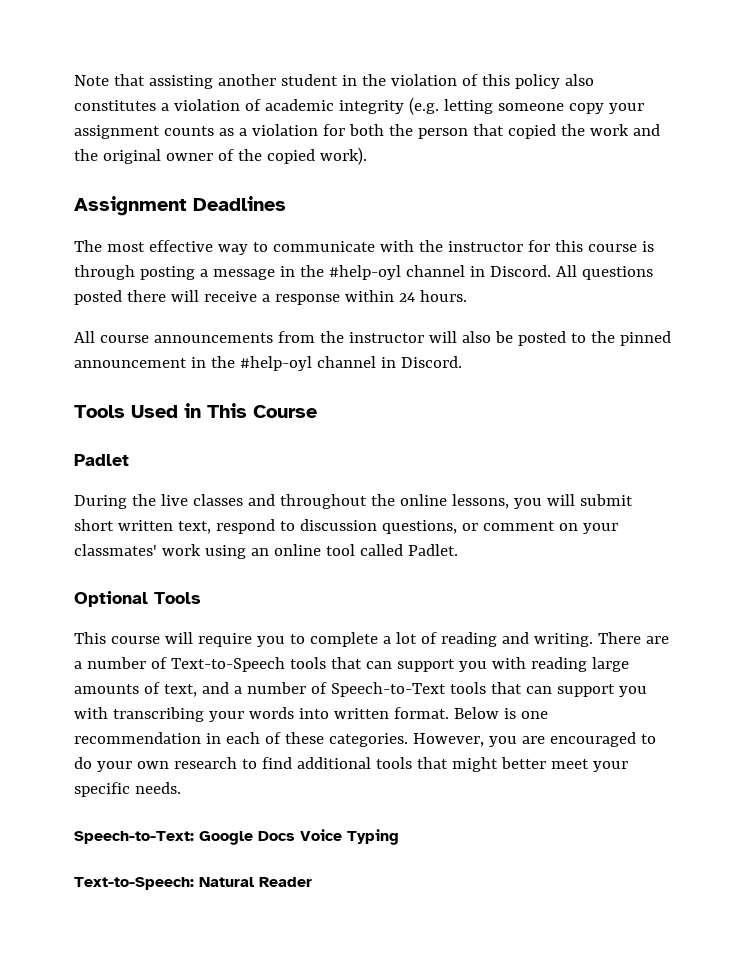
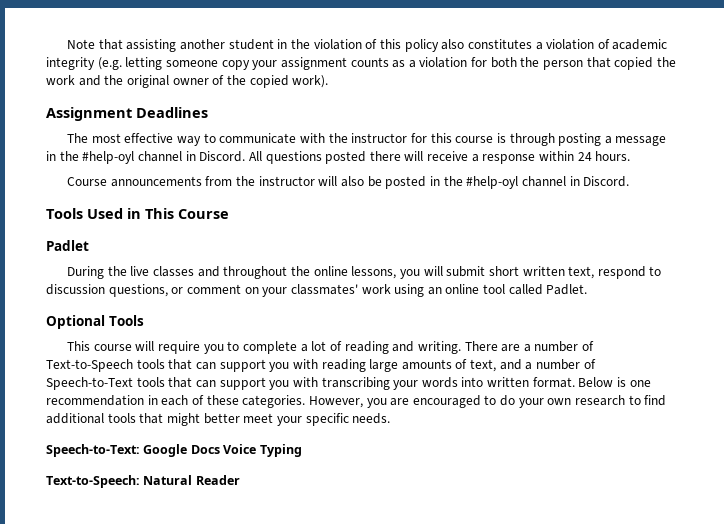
- All course announcements from the instructor will also be posted to the pinned announcement in the #help-oyl channel in Discord.
+ Course announcements from the instructor will also be posted in the #help-oyl channel in Discord.

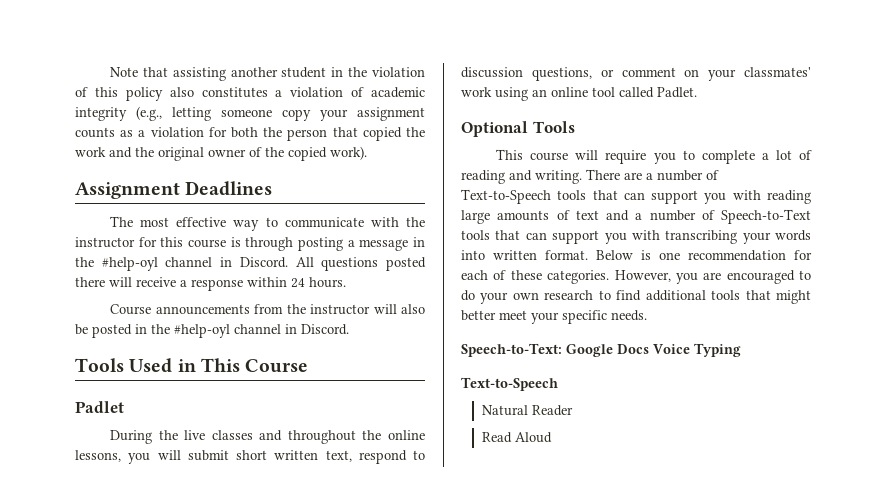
- Note that assisting another student in the violation of this policy also constitutes a violation of academic integrity (e.g. letting someone copy your assignment counts as a violation for both the person that copied the work and the original owner of the copied work).
+ Note that assisting another student in the violation of this policy also constitutes a violation of academic integrity (e.g., letting someone copy your assignment counts as a violation for both the person that copied the work and the original owner of the copied work).
- There are a number of Text-to-Speech tools that can support you with reading large amounts of text, and a number of Speech-to-Text tools that can support you with transcribing your words into written format.
+ There are a number of Text-to-Speech tools that can support you with reading large amounts of text and a number of Speech-to-Text tools that can support you with transcribing your words into written format.
- Below is one recommendation in each of these categories.
+ Below is one recommendation for each of these categories.
  Speech-to-Text: Google Docs Voice Typing
- Text-to-Speech: Natural Reader
+ Text-to-Speech
+ Natural Reader
+ Read Aloud

